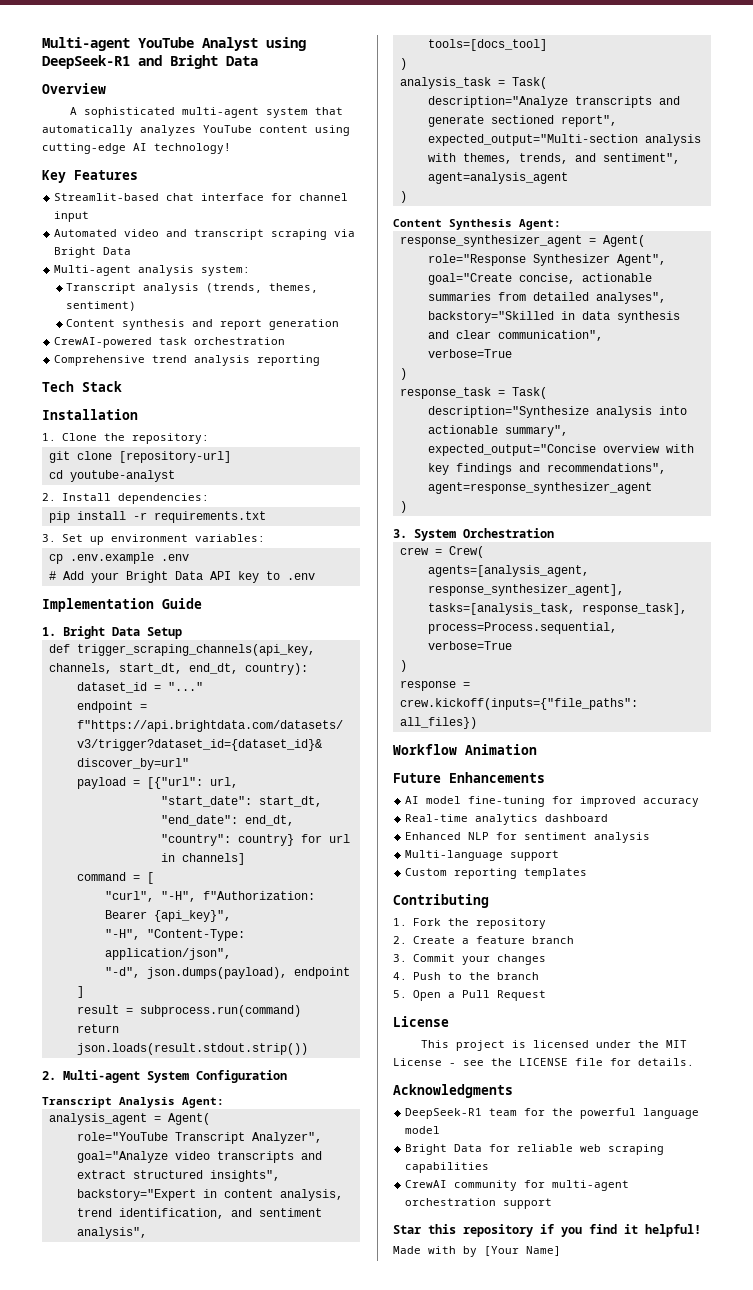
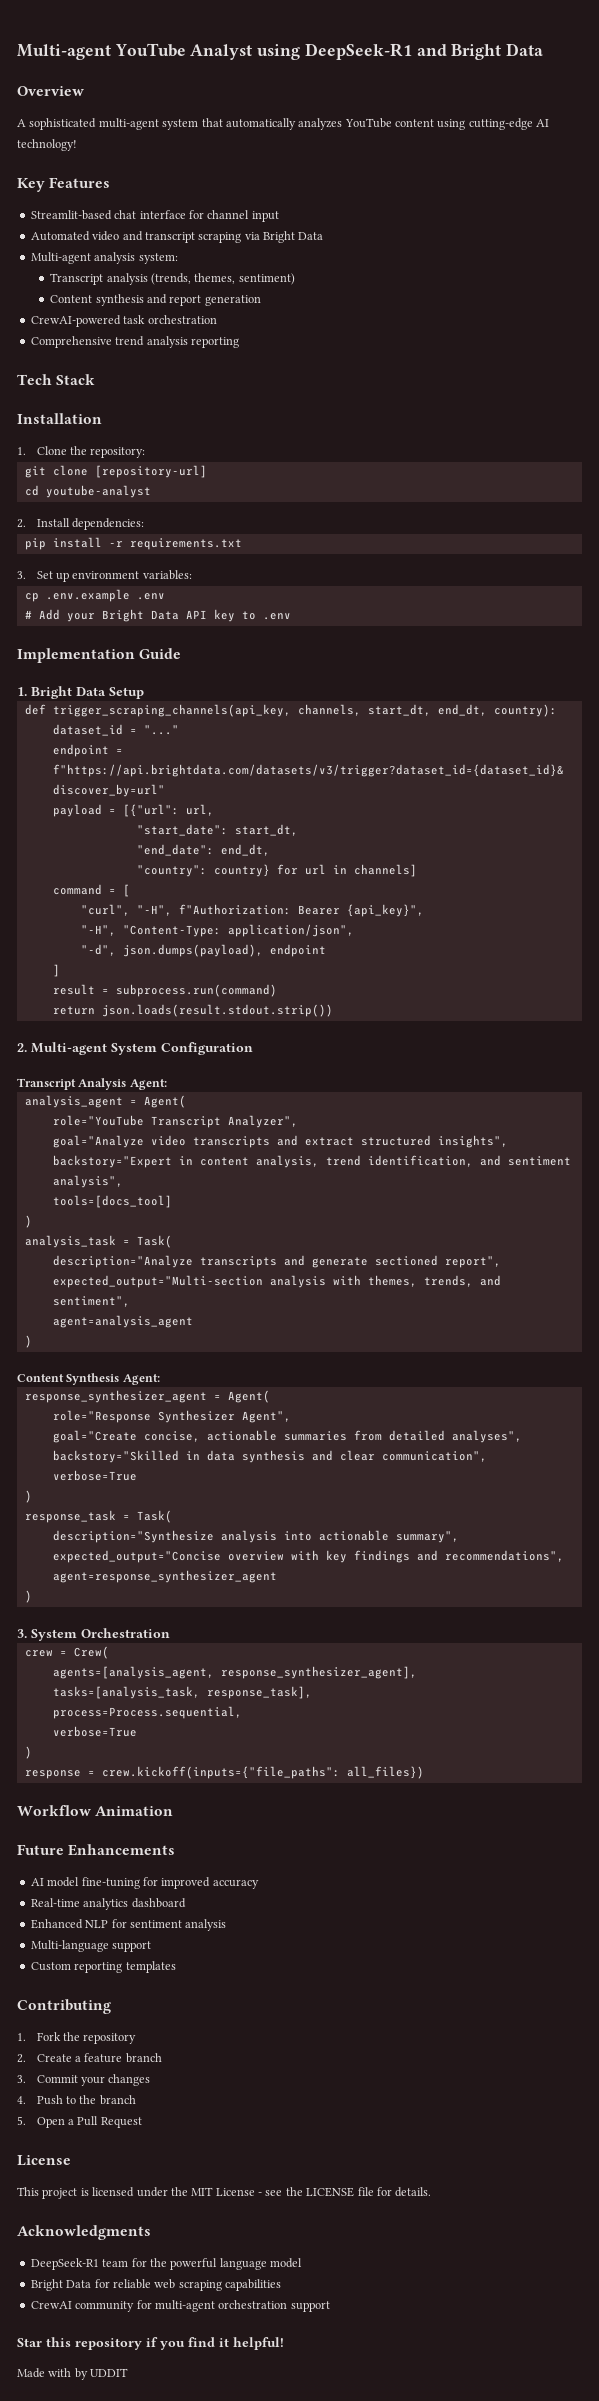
- Made with by [Your Name]
+ Made with by UDDIT

